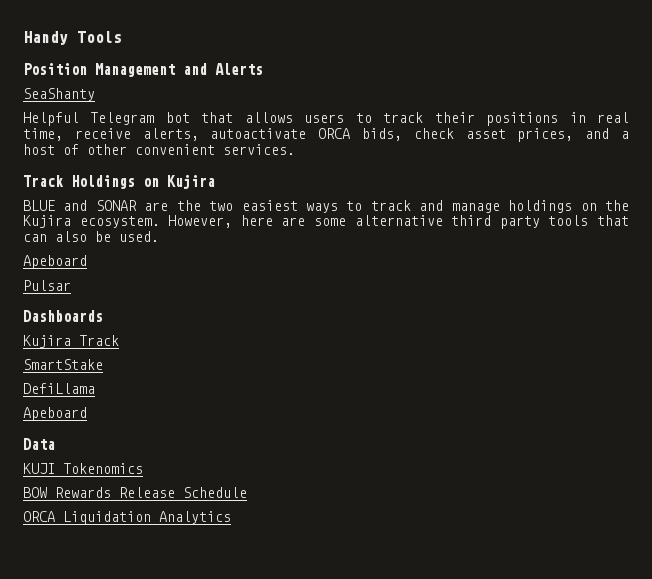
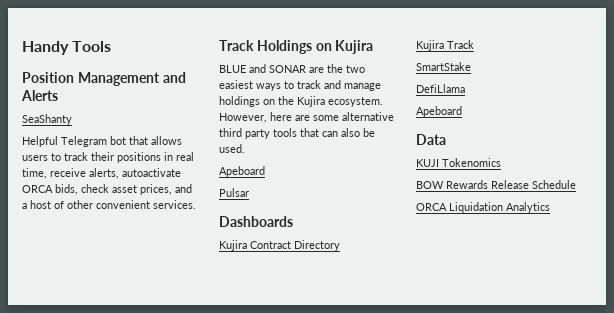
+ Kujira Contract Directory

